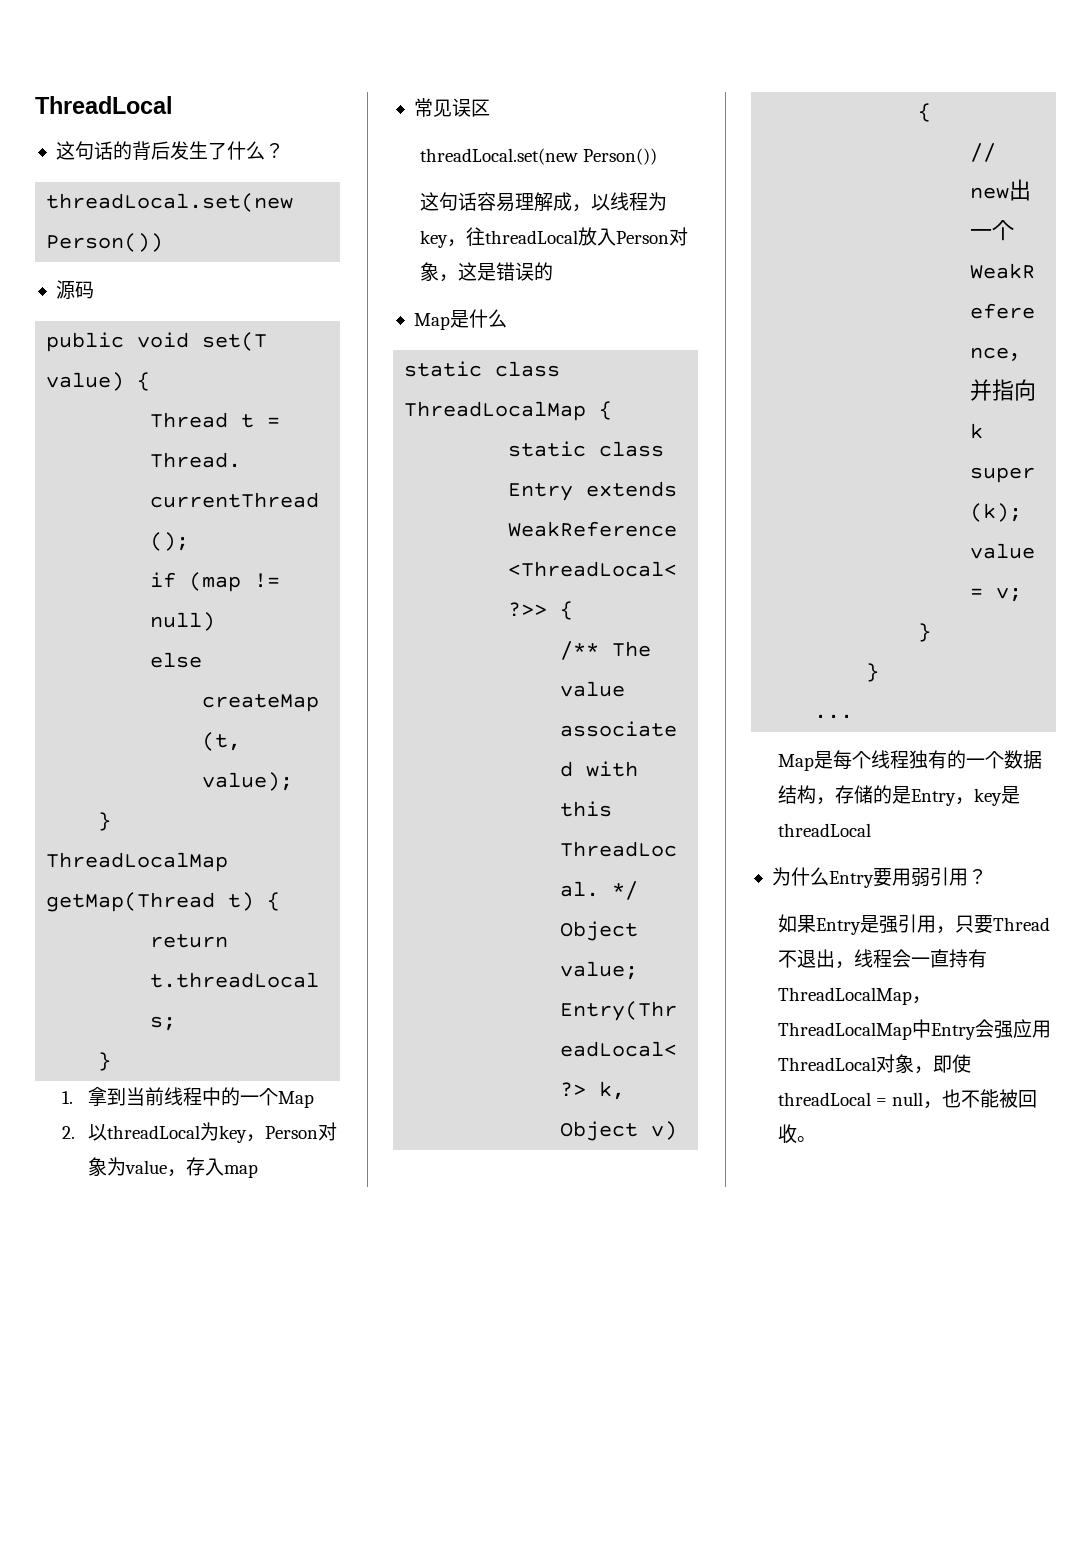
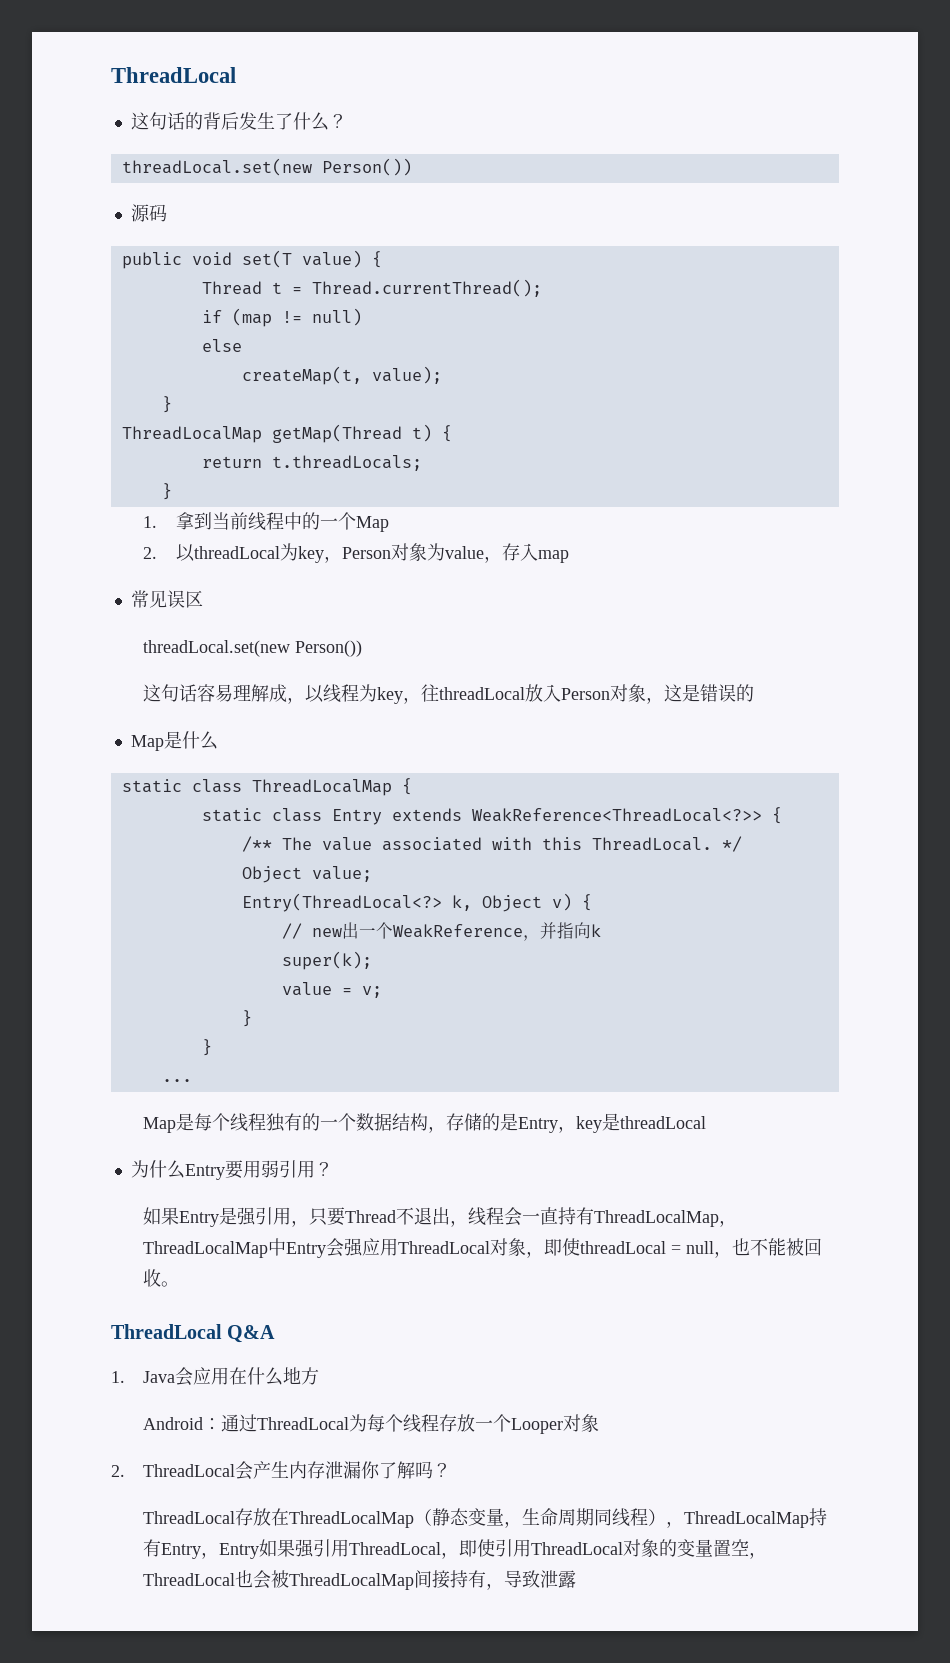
+ ThreadLocal Q&A
+ 1. Java会应用在什么地方
+ Android：通过ThreadLocal为每个线程存放一个Looper对象
+ 2. ThreadLocal会产生内存泄漏你了解吗？
+ ThreadLocal存放在ThreadLocalMap（静态变量，生命周期同线程），ThreadLocalMap持有Entry，Entry如果强引用ThreadLocal，即使引用ThreadLocal对象的变量置空，ThreadLocal也会被ThreadLocalMap间接持有，导致泄露

